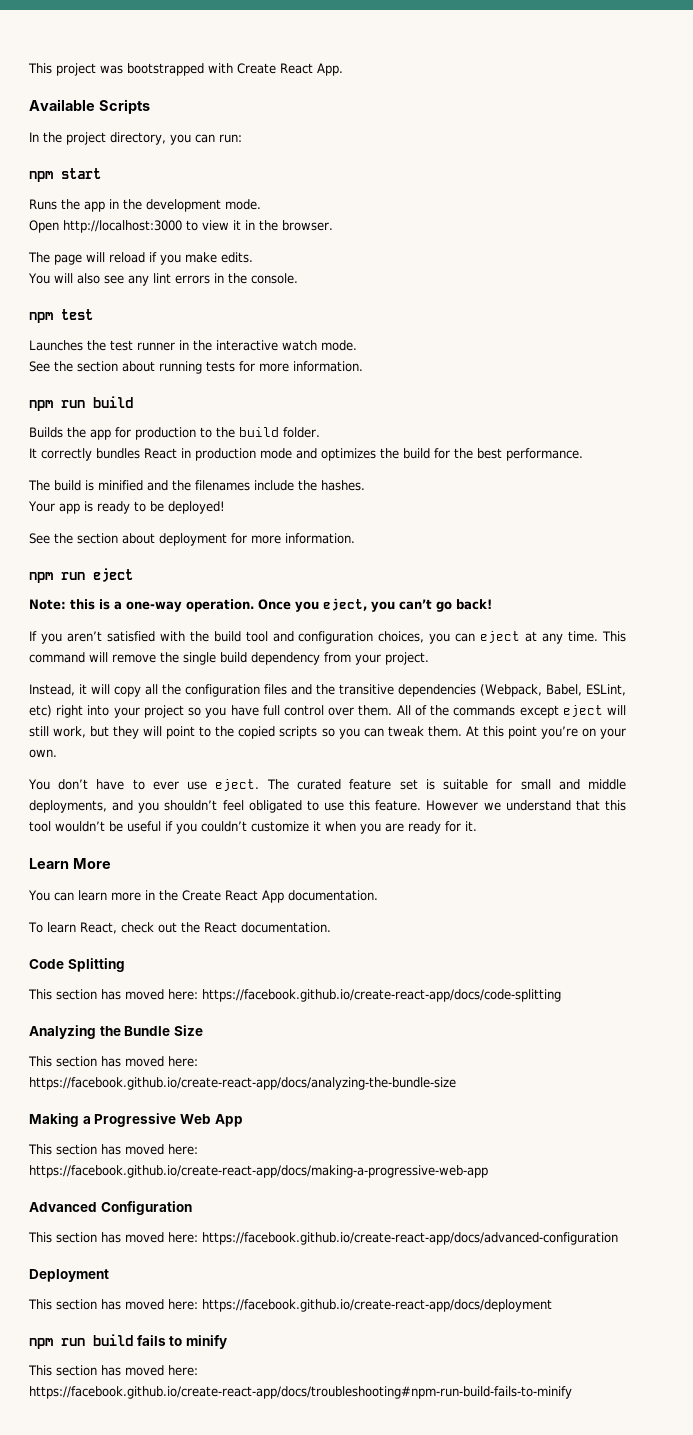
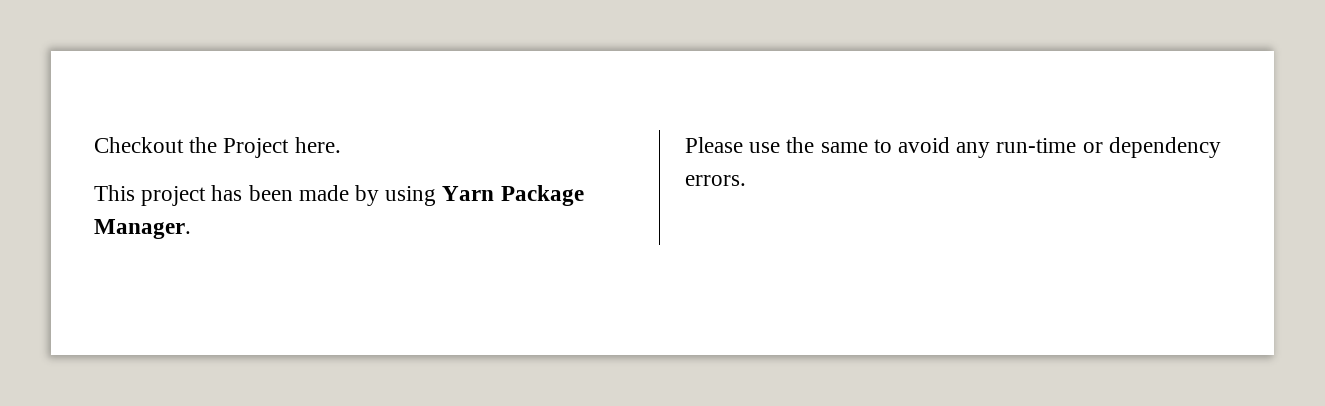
- This project was bootstrapped with Create React App.
- Available Scripts
- In the project directory, you can run:
- npm start
- Runs the app in the development mode.
- Open http://localhost:3000 to view it in the browser.
- The page will reload if you make edits.
- You will also see any lint errors in the console.
- npm test
- Launches the test runner in the interactive watch mode.
- See the section about running tests for more information.
- npm run build
- Builds the app for production to the build folder.
- It correctly bundles React in production mode and optimizes the build for the best performance.
- The build is minified and the filenames include the hashes.
- Your app is ready to be deployed!
- See the section about deployment for more information.
- npm run eject
- Note: this is a one-way operation. Once you eject, you can’t go back!
- If you aren’t satisfied with the build tool and configuration choices, you can eject at any time. This command will remove the single build dependency from your project.
- Instead, it will copy all the configuration files and the transitive dependencies (Webpack, Babel, ESLint, etc) right into your project so you have full control over them. All of the commands except eject will still work, but they will point to the copied scripts so you can tweak them. At this point you’re on your own.
- You don’t have to ever use eject. The curated feature set is suitable for small and middle deployments, and you shouldn’t feel obligated to use this feature. However we understand that this tool wouldn’t be useful if you couldn’t customize it when you are ready for it.
- Learn More
- You can learn more in the Create React App documentation.
- To learn React, check out the React documentation.
- Code Splitting
- This section has moved here: https://facebook.github.io/create-react-app/docs/code-splitting
- Analyzing the Bundle Size
- This section has moved here: https://facebook.github.io/create-react-app/docs/analyzing-the-bundle-size
- Making a Progressive Web App
- This section has moved here: https://facebook.github.io/create-react-app/docs/making-a-progressive-web-app
- Advanced Configuration
- This section has moved here: https://facebook.github.io/create-react-app/docs/advanced-configuration
- Deployment
- This section has moved here: https://facebook.github.io/create-react-app/docs/deployment
- npm run build fails to minify
- This section has moved here: https://facebook.github.io/create-react-app/docs/troubleshooting#npm-run-build-fails-to-minify
+ Checkout the Project here.
+ This project has been made by using Yarn Package Manager.
+ Please use the same to avoid any run-time or dependency errors.

